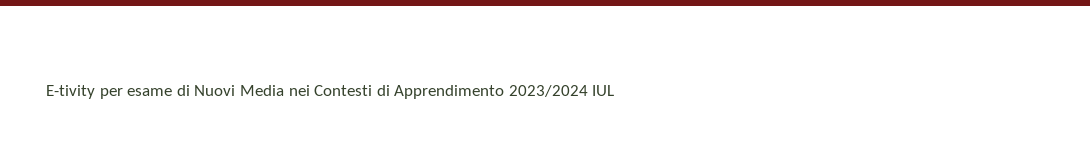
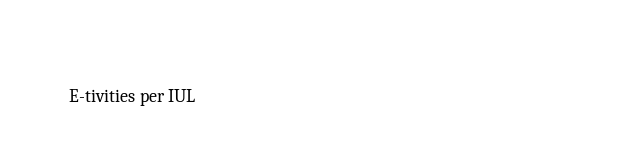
- E-tivity per esame di Nuovi Media nei Contesti di Apprendimento 2023/2024 IUL
+ E-tivities per IUL

